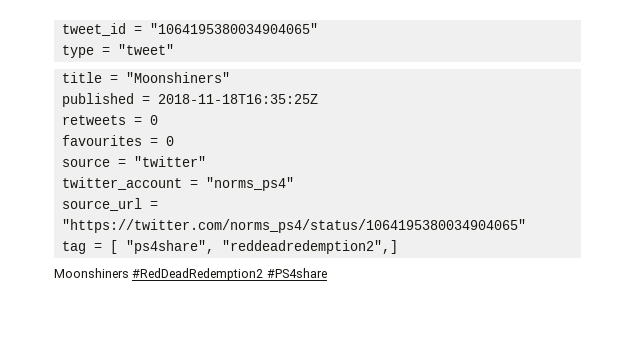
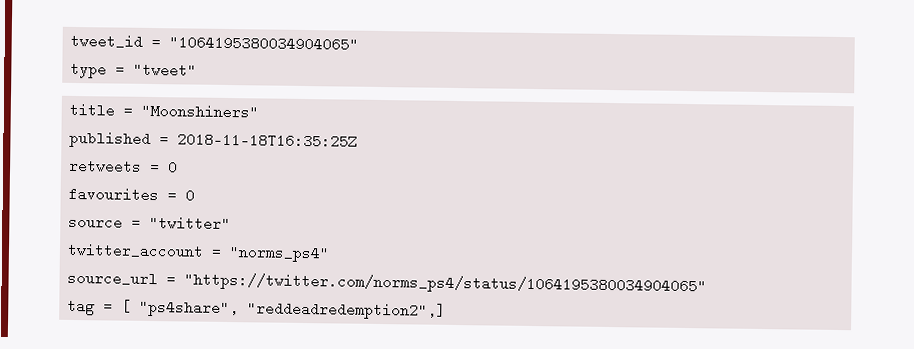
- Moonshiners #RedDeadRedemption2 #PS4share

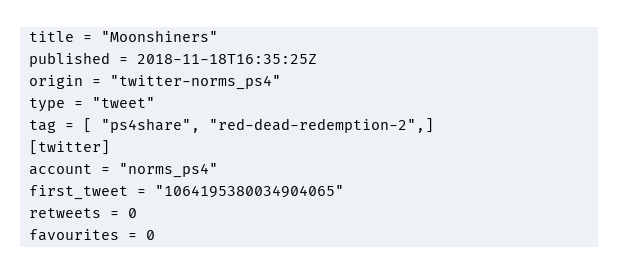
- tweet_id = "1064195380034904065"
- type = "tweet"
+ origin = "twitter-norms_ps4"
+ type = "tweet"
+ tag = [ "ps4share", "red-dead-redemption-2",]
+ [twitter]
+ account = "norms_ps4"
+ first_tweet = "1064195380034904065"
- source = "twitter"
- twitter_account = "norms_ps4"
- source_url = "https://twitter.com/norms_ps4/status/1064195380034904065"
- tag = [ "ps4share", "reddeadredemption2",]

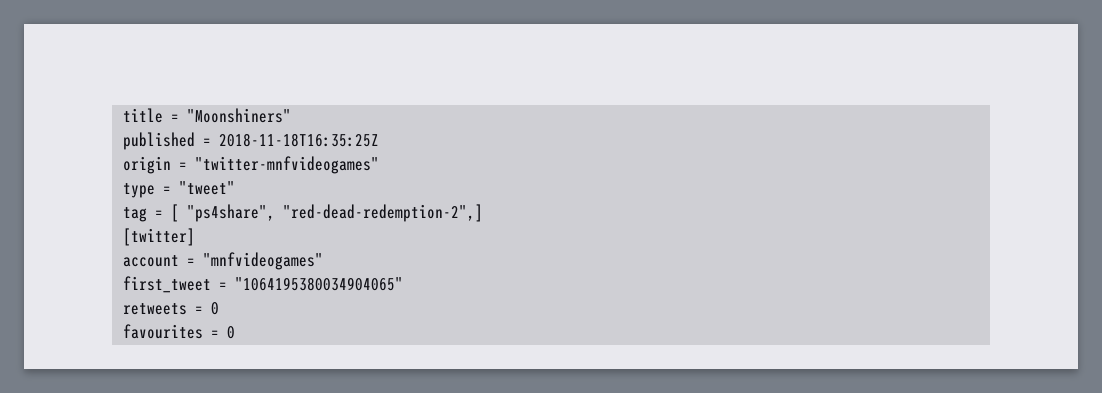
- origin = "twitter-norms_ps4"
+ origin = "twitter-mnfvideogames"
- account = "norms_ps4"
+ account = "mnfvideogames"

